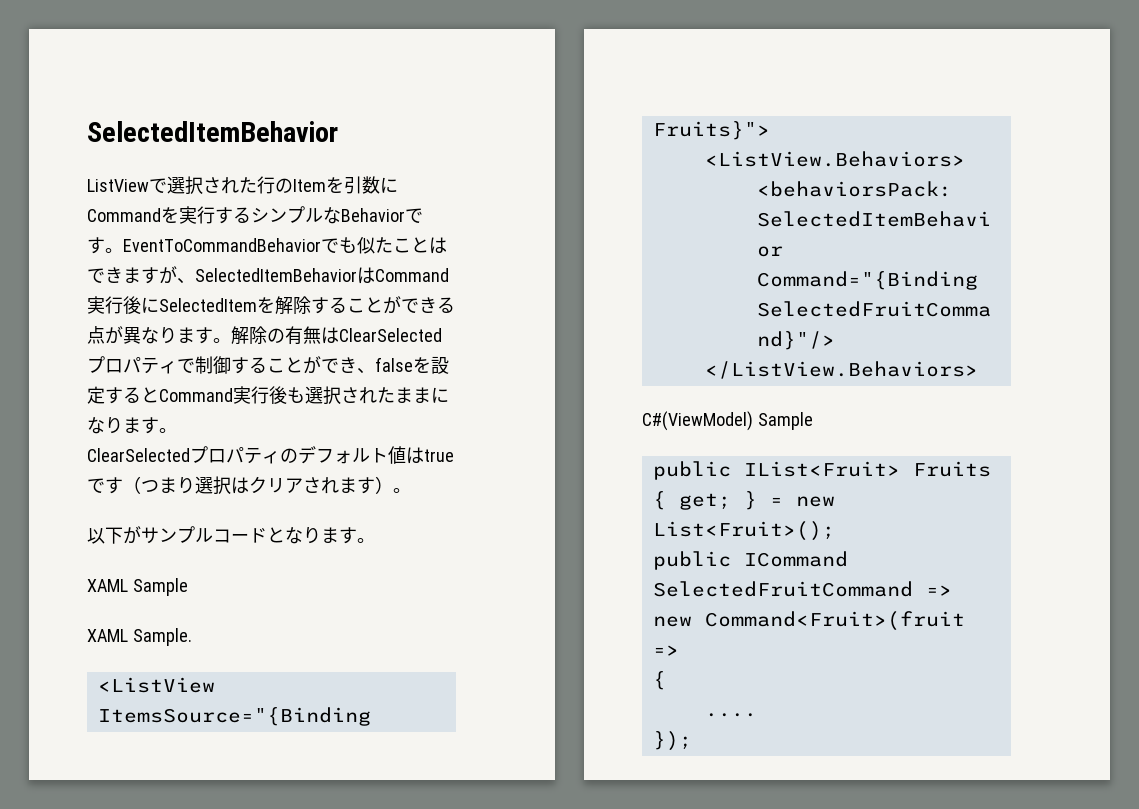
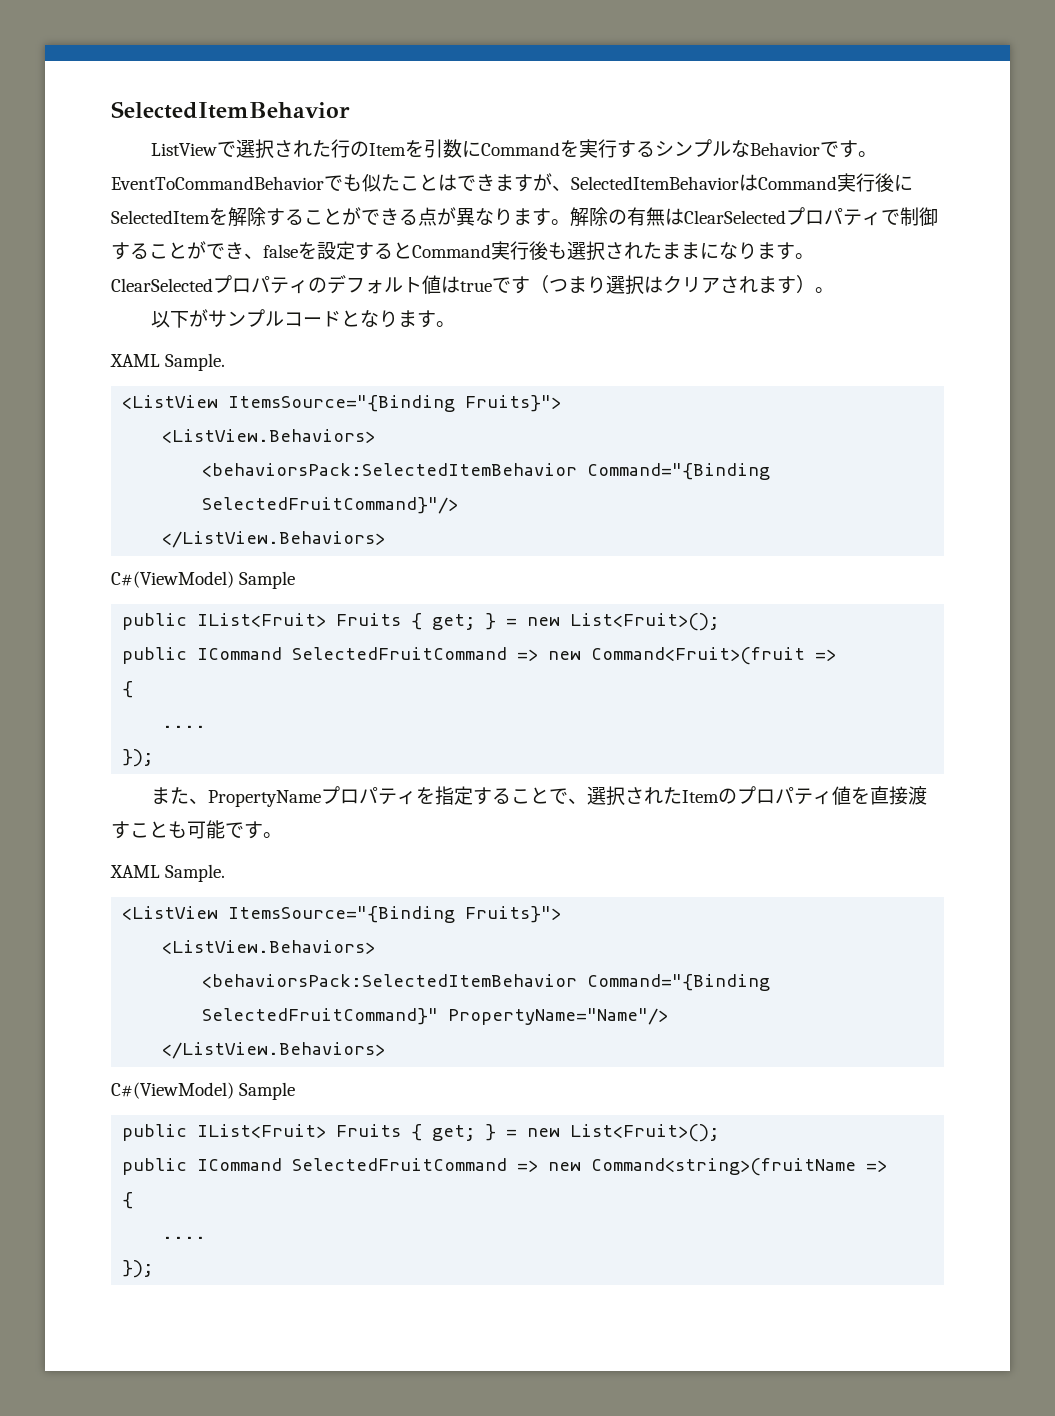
- XAML Sample
+ また、PropertyNameプロパティを指定することで、選択されたItemのプロパティ値を直接渡すことも可能です。
+ XAML Sample.
+ <ListView ItemsSource="{Binding Fruits}">
+ <ListView.Behaviors>
+ <behaviorsPack:SelectedItemBehavior Command="{Binding SelectedFruitCommand}" PropertyName="Name"/>
+ </ListView.Behaviors>
+ C#(ViewModel) Sample
+ public IList<Fruit> Fruits { get; } = new List<Fruit>();
+ public ICommand SelectedFruitCommand => new Command<string>(fruitName =>
+ {
+ ....
+ });

